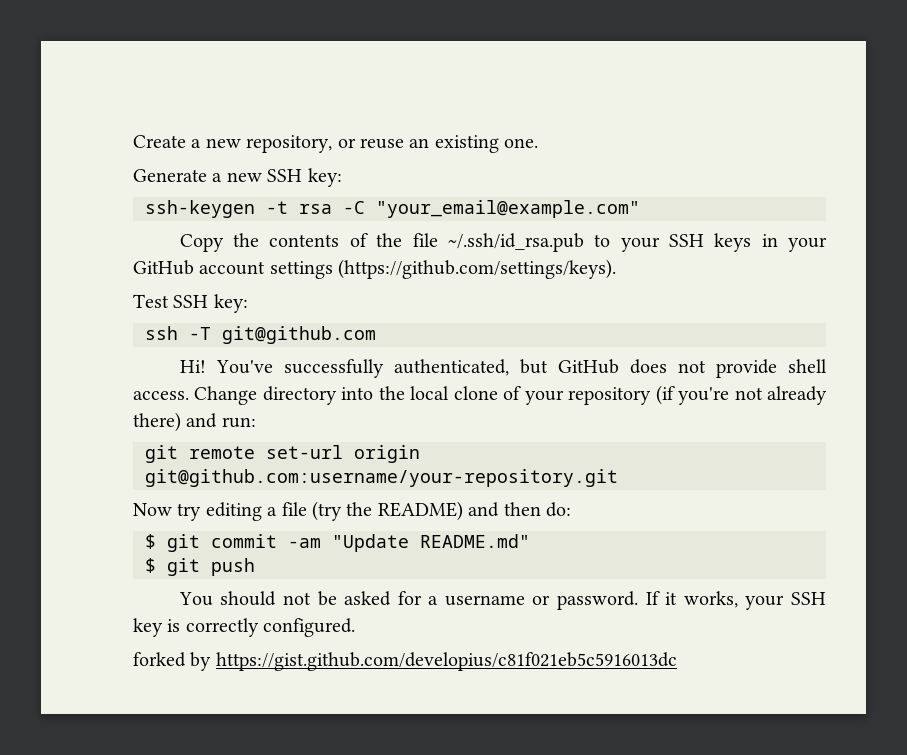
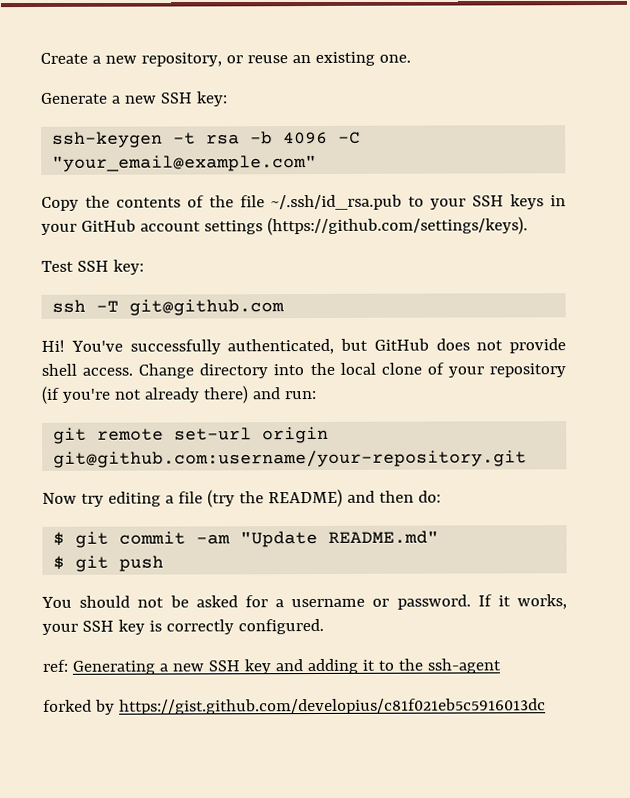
- ssh-keygen -t rsa -C "your_email@example.com"
+ ssh-keygen -t rsa -b 4096 -C "your_email@example.com"
+ ref: Generating a new SSH key and adding it to the ssh-agent

